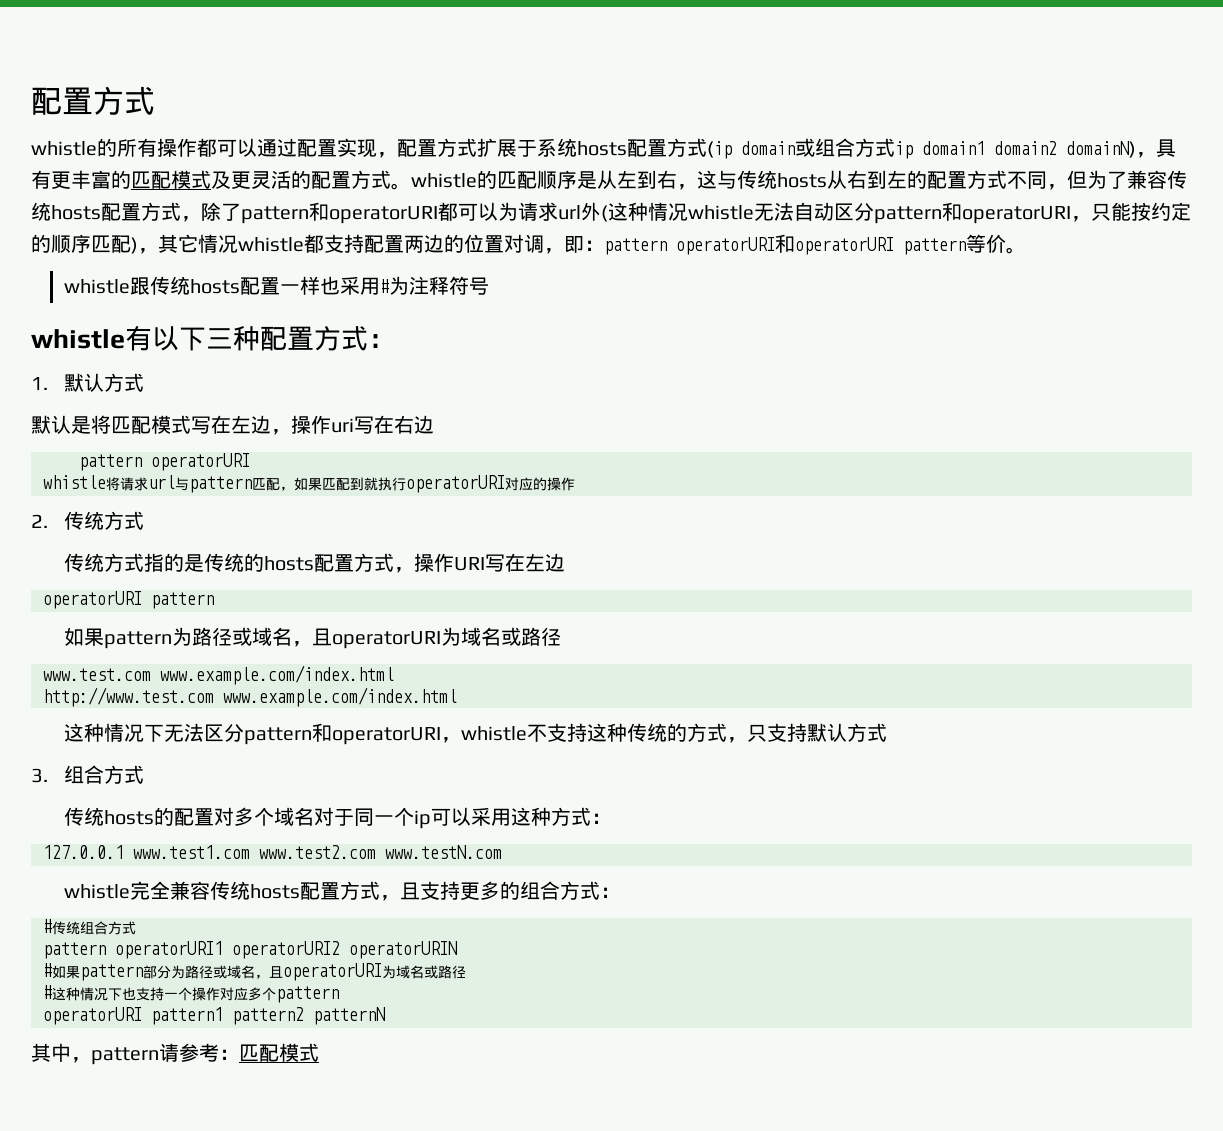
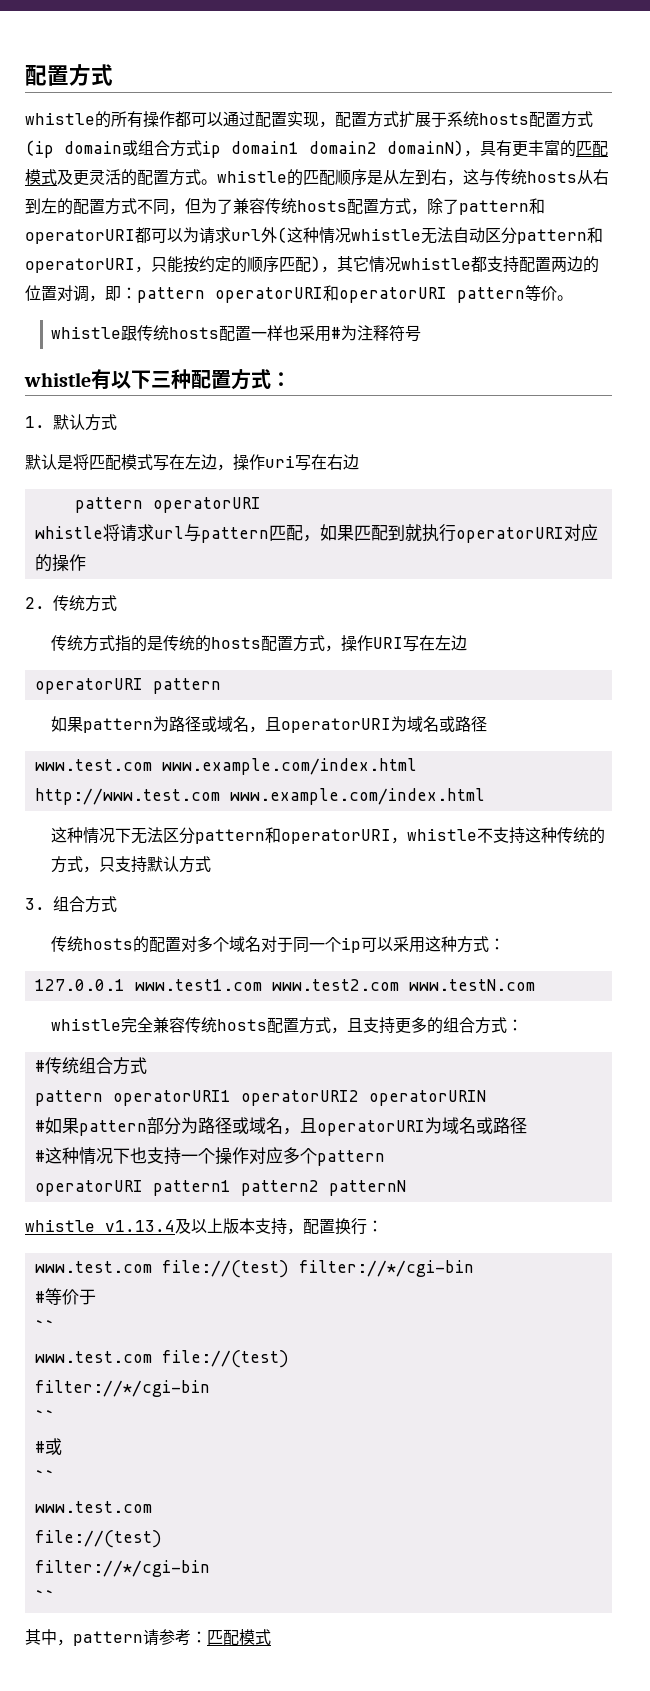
+ whistle v1.13.4及以上版本支持，配置换行：
+ www.test.com file://(test) filter://*/cgi-bin
+ #等价于
+ ``
+ www.test.com file://(test)
+ filter://*/cgi-bin
+ ``
+ #或
+ ``
+ www.test.com
+ file://(test)
+ filter://*/cgi-bin
+ ``

